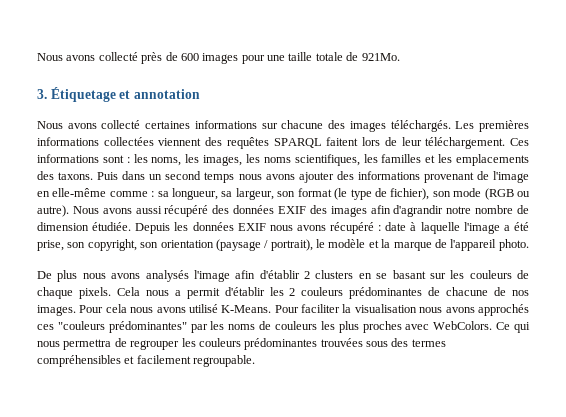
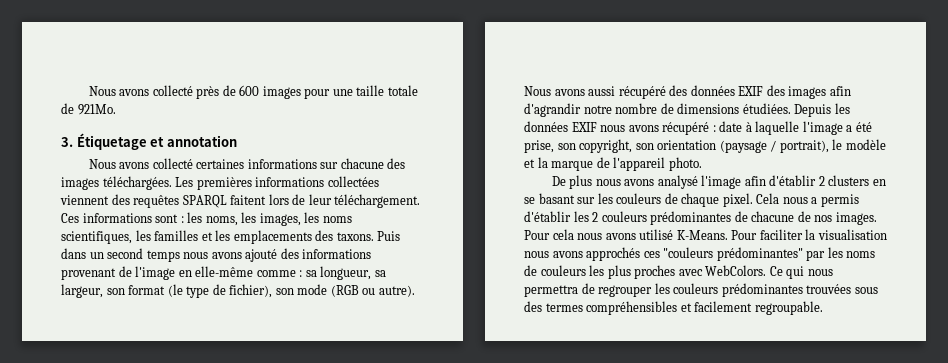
- Nous avons collecté certaines informations sur chacune des images téléchargés.
+ Nous avons collecté certaines informations sur chacune des images téléchargées.
- Puis dans un second temps nous avons ajouter des informations provenant de l'image en elle-même comme : sa longueur, sa largeur, son format (le type de fichier), son mode (RGB ou autre).
+ Puis dans un second temps nous avons ajouté des informations provenant de l'image en elle-même comme : sa longueur, sa largeur, son format (le type de fichier), son mode (RGB ou autre).
- Nous avons aussi récupéré des données EXIF des images afin d'agrandir notre nombre de dimension étudiée.
+ Nous avons aussi récupéré des données EXIF des images afin d'agrandir notre nombre de dimensions étudiées.
- De plus nous avons analysés l'image afin d'établir 2 clusters en se basant sur les couleurs de chaque pixels.
+ De plus nous avons analysé l'image afin d'établir 2 clusters en se basant sur les couleurs de chaque pixel.
- Cela nous a permit d'établir les 2 couleurs prédominantes de chacune de nos images.
+ Cela nous a permis d'établir les 2 couleurs prédominantes de chacune de nos images.

